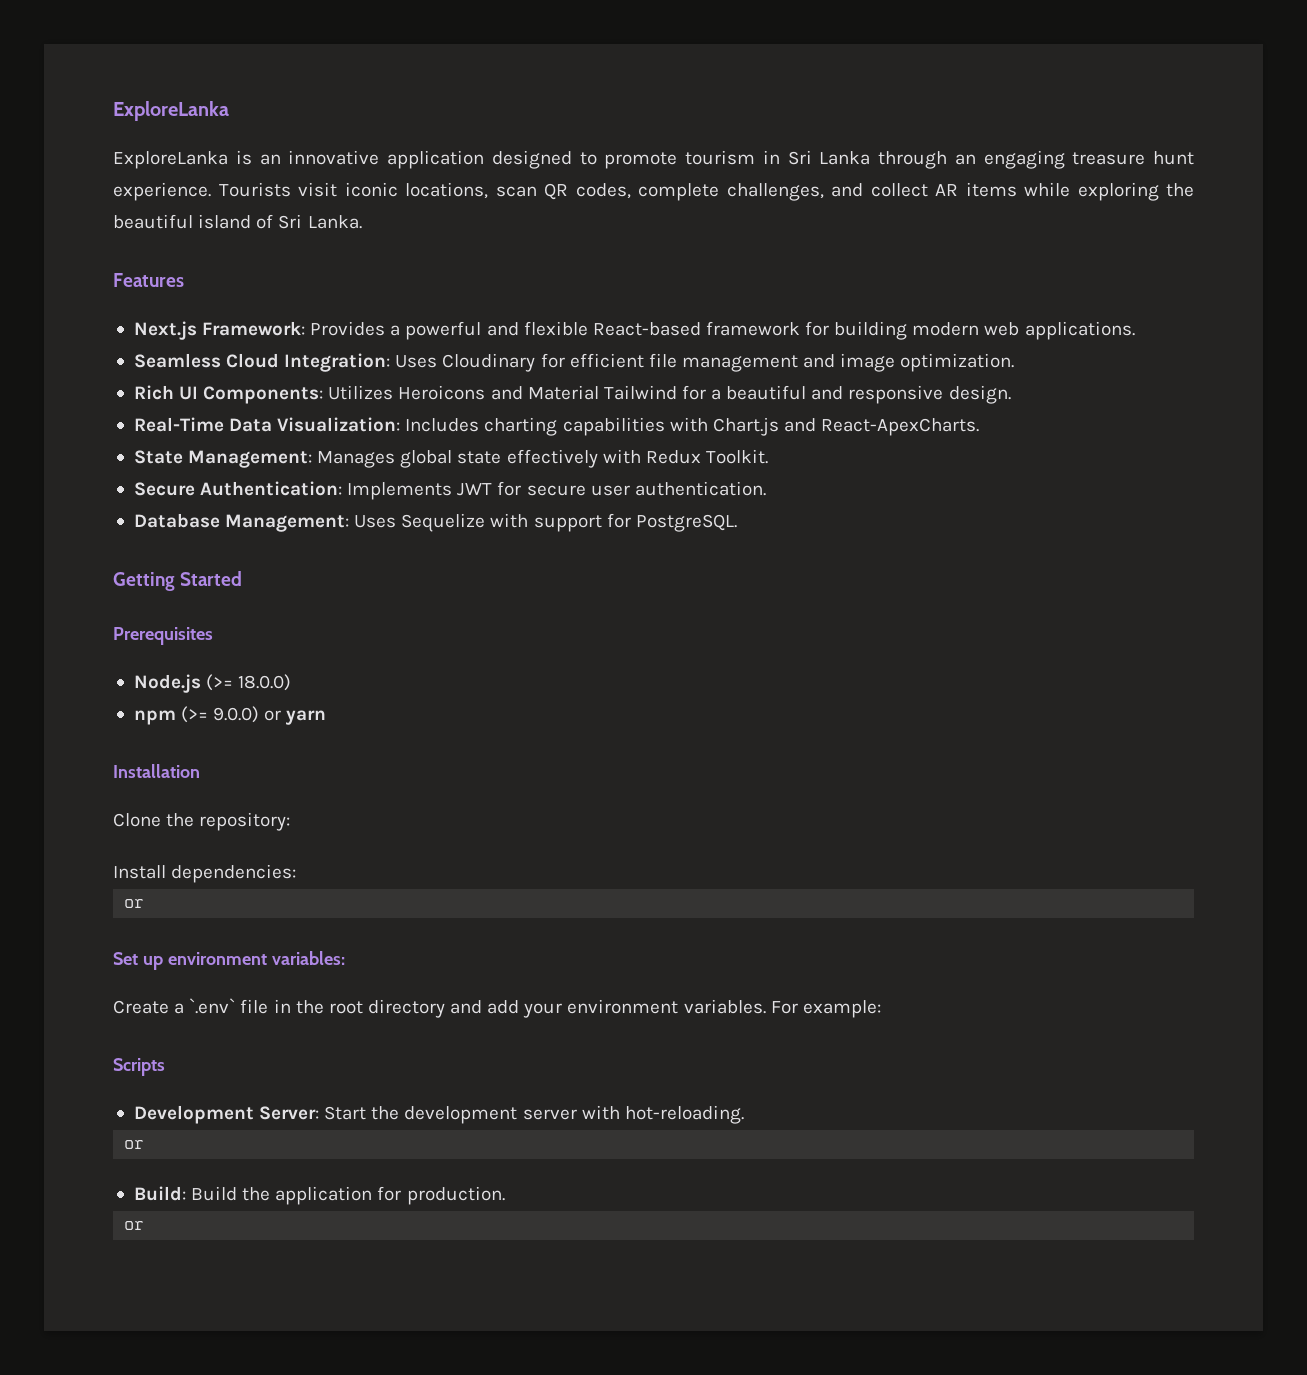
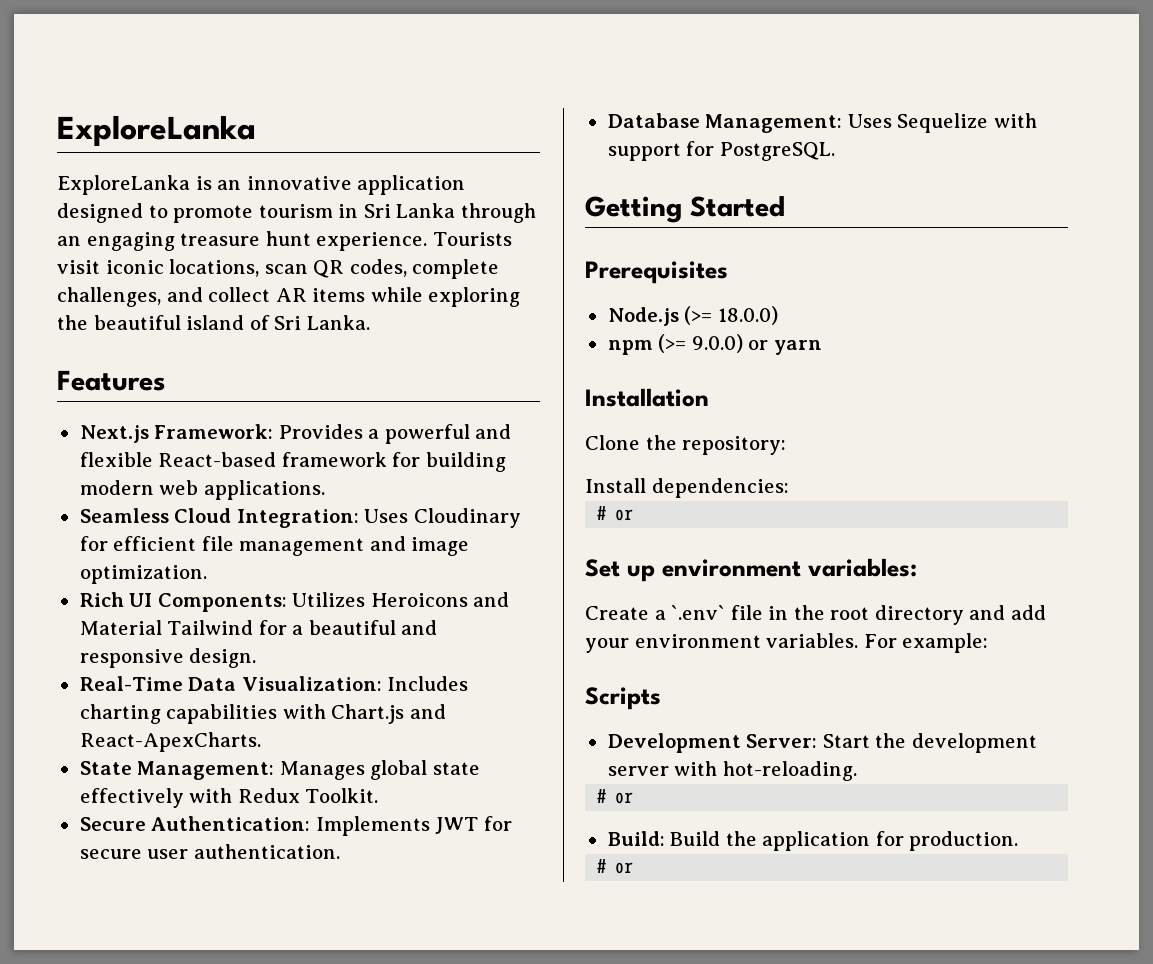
  Install dependencies:
- or
+ # or
  Development Server: Start the development server with hot-reloading.
- or
+ # or
  Build: Build the application for production.
- or
+ # or

